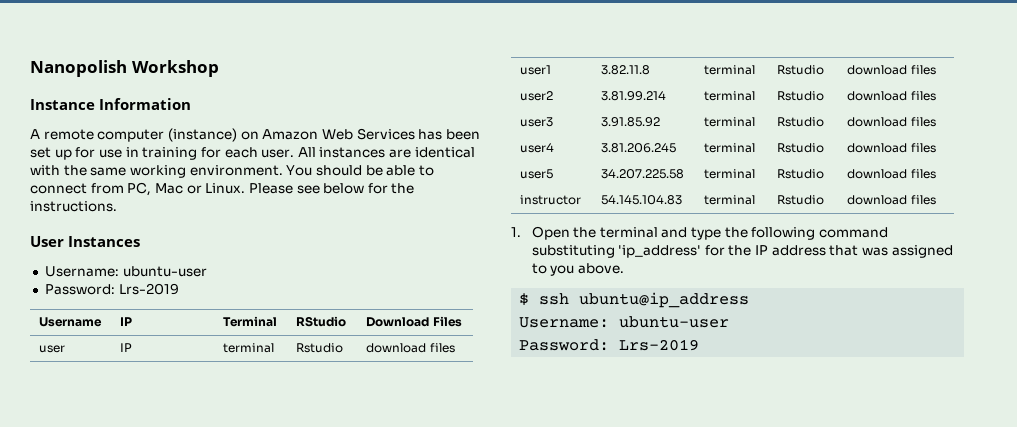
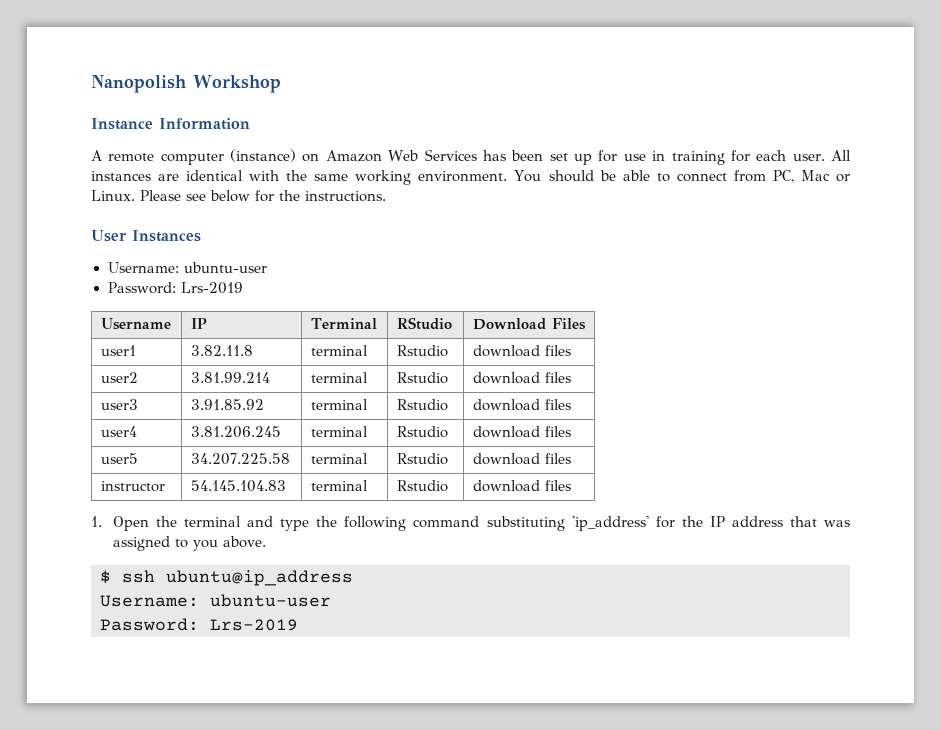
- user | IP | terminal | Rstudio | download files

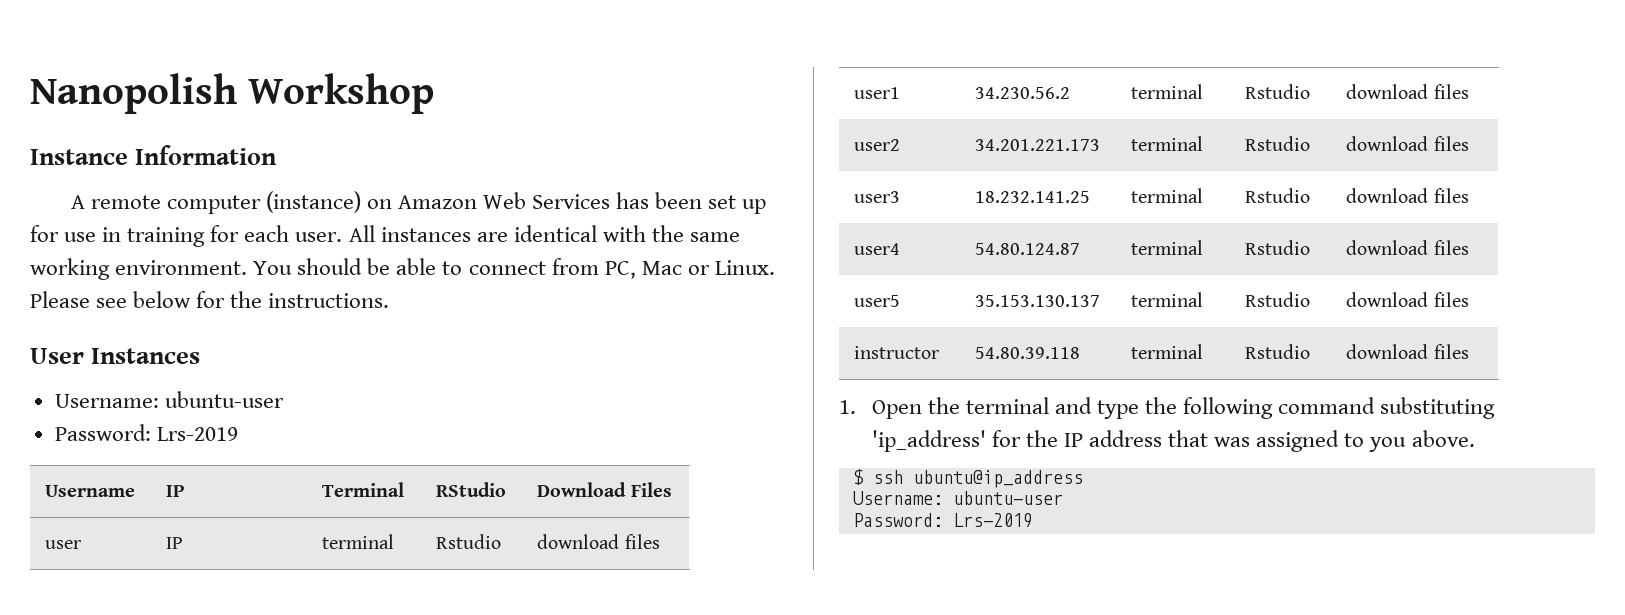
+ user | IP | terminal | Rstudio | download files
- user1 | 3.82.11.8 | terminal | Rstudio | download files
+ user1 | 34.230.56.2 | terminal | Rstudio | download files
- user2 | 3.81.99.214 | terminal | Rstudio | download files
+ user2 | 34.201.221.173 | terminal | Rstudio | download files
- user3 | 3.91.85.92 | terminal | Rstudio | download files
+ user3 | 18.232.141.25 | terminal | Rstudio | download files
- user4 | 3.81.206.245 | terminal | Rstudio | download files
+ user4 | 54.80.124.87 | terminal | Rstudio | download files
- user5 | 34.207.225.58 | terminal | Rstudio | download files
+ user5 | 35.153.130.137 | terminal | Rstudio | download files
- instructor | 54.145.104.83 | terminal | Rstudio | download files
+ instructor | 54.80.39.118 | terminal | Rstudio | download files

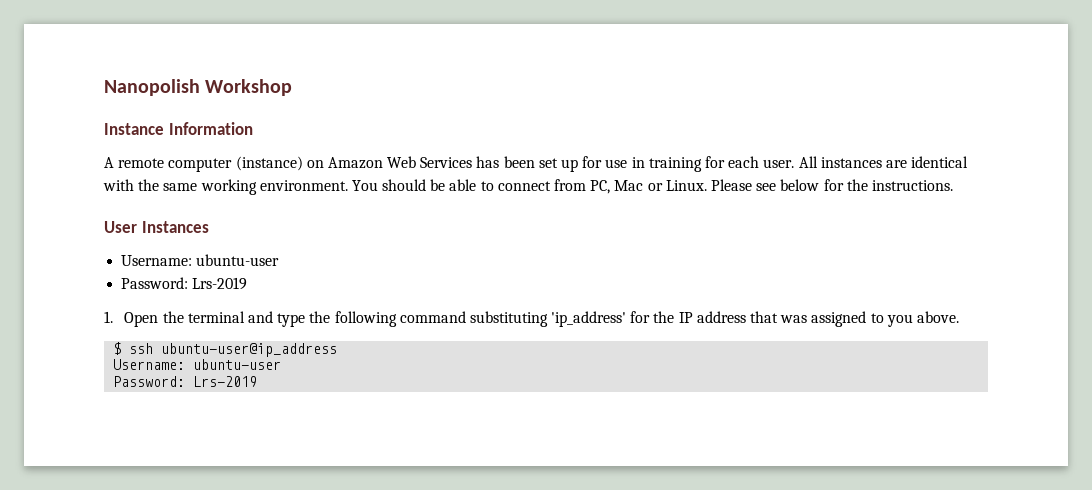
- Username | IP | Terminal | RStudio | Download Files
- user | IP | terminal | Rstudio | download files
- user1 | 34.230.56.2 | terminal | Rstudio | download files
- user2 | 34.201.221.173 | terminal | Rstudio | download files
- user3 | 18.232.141.25 | terminal | Rstudio | download files
- user4 | 54.80.124.87 | terminal | Rstudio | download files
- user5 | 35.153.130.137 | terminal | Rstudio | download files
- instructor | 54.80.39.118 | terminal | Rstudio | download files
- $ ssh ubuntu@ip_address
+ $ ssh ubuntu-user@ip_address

